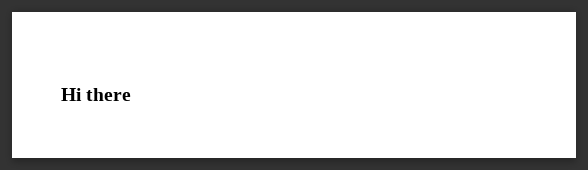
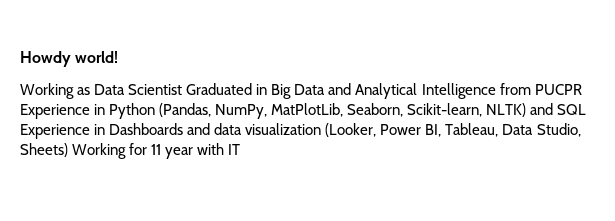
- Hi there
+ Howdy world!
+ Working as Data Scientist Graduated in Big Data and Analytical Intelligence from PUCPR Experience in Python (Pandas, NumPy, MatPlotLib, Seaborn, Scikit-learn, NLTK) and SQL Experience in Dashboards and data visualization (Looker, Power BI, Tableau, Data Studio, Sheets) Working for 11 year with IT

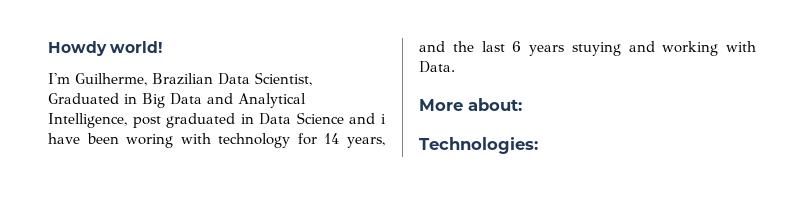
- Working as Data Scientist Graduated in Big Data and Analytical Intelligence from PUCPR Experience in Python (Pandas, NumPy, MatPlotLib, Seaborn, Scikit-learn, NLTK) and SQL Experience in Dashboards and data visualization (Looker, Power BI, Tableau, Data Studio, Sheets) Working for 11 year with IT
+ I'm Guilherme, Brazilian Data Scientist, Graduated in Big Data and Analytical Intelligence, post graduated in Data Science and i have been woring with technology for 14 years, and the last 6 years stuying and working with Data.
+ More about:
+ Technologies:

